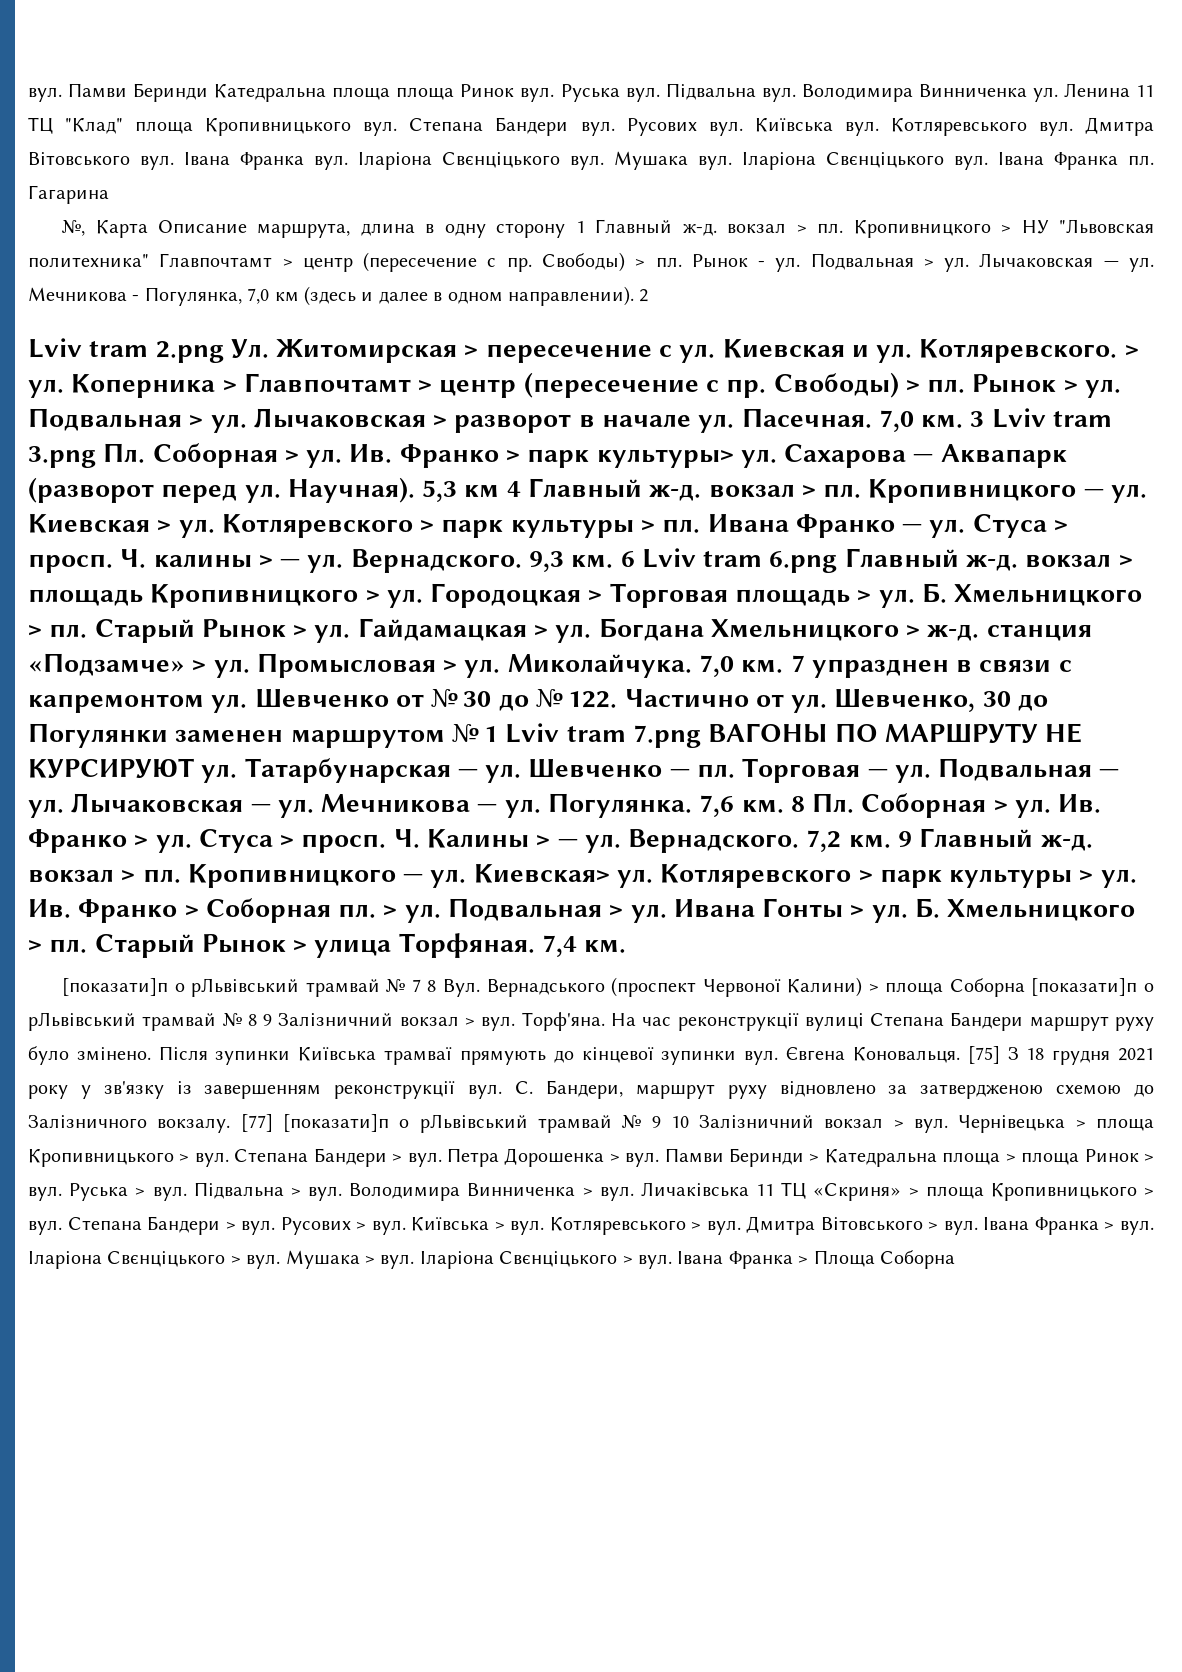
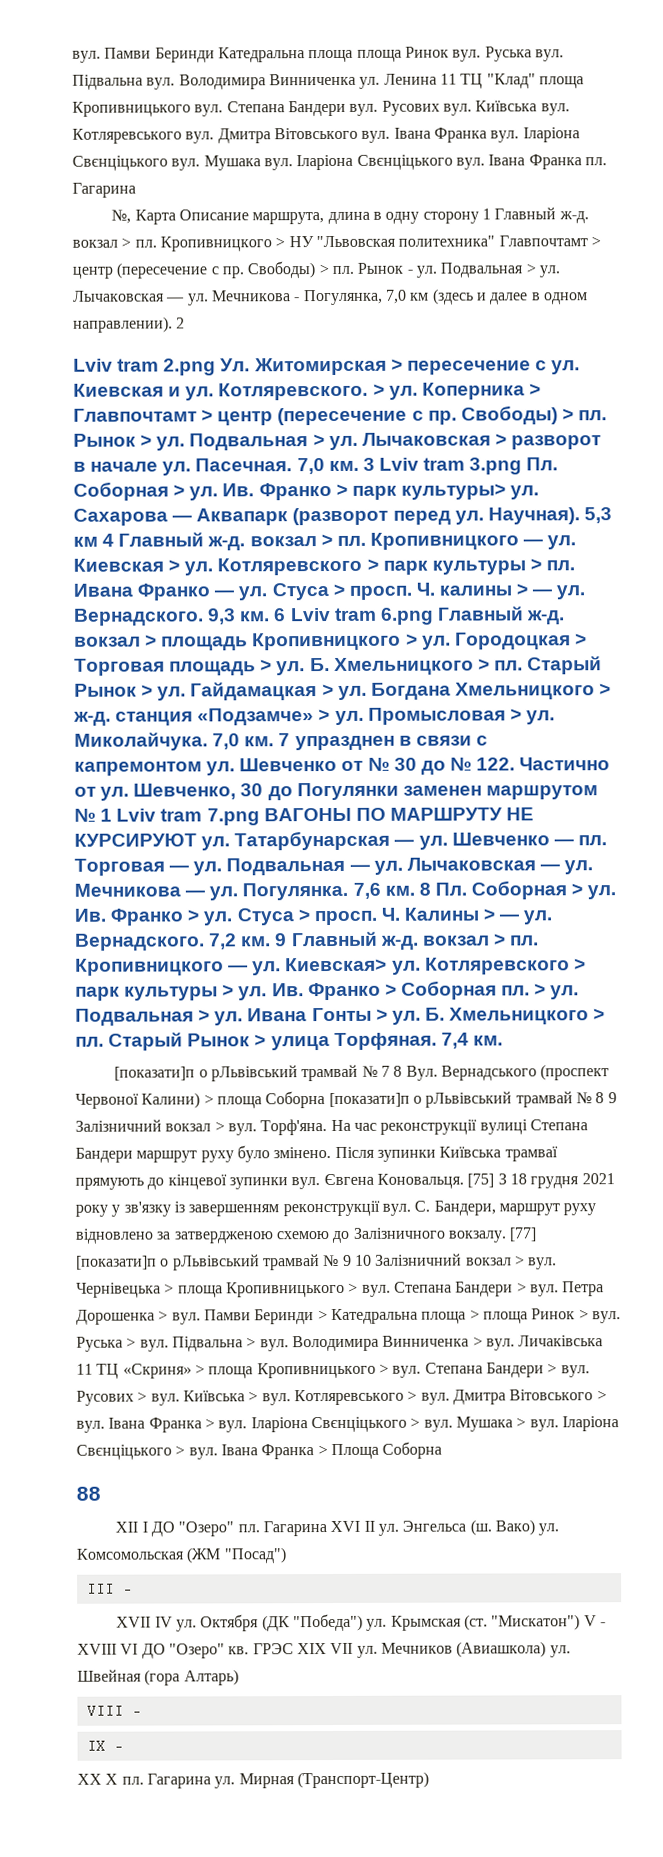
+ 88
+ XII I ДО "Озеро" пл. Гагарина XVI II ул. Энгельса (ш. Вако) ул. Комсомольская (ЖМ "Посад")
+ III -
+ XVII IV ул. Октября (ДК "Победа") ул. Крымская (ст. "Мискатон") V - XVIII VI ДО "Озеро" кв. ГРЭС XIX VII ул. Мечников (Авиашкола) ул. Швейная (гора Алтарь)
+ VIII -
+ IX -
+ XX X пл. Гагарина ул. Мирная (Транспорт-Центр)

